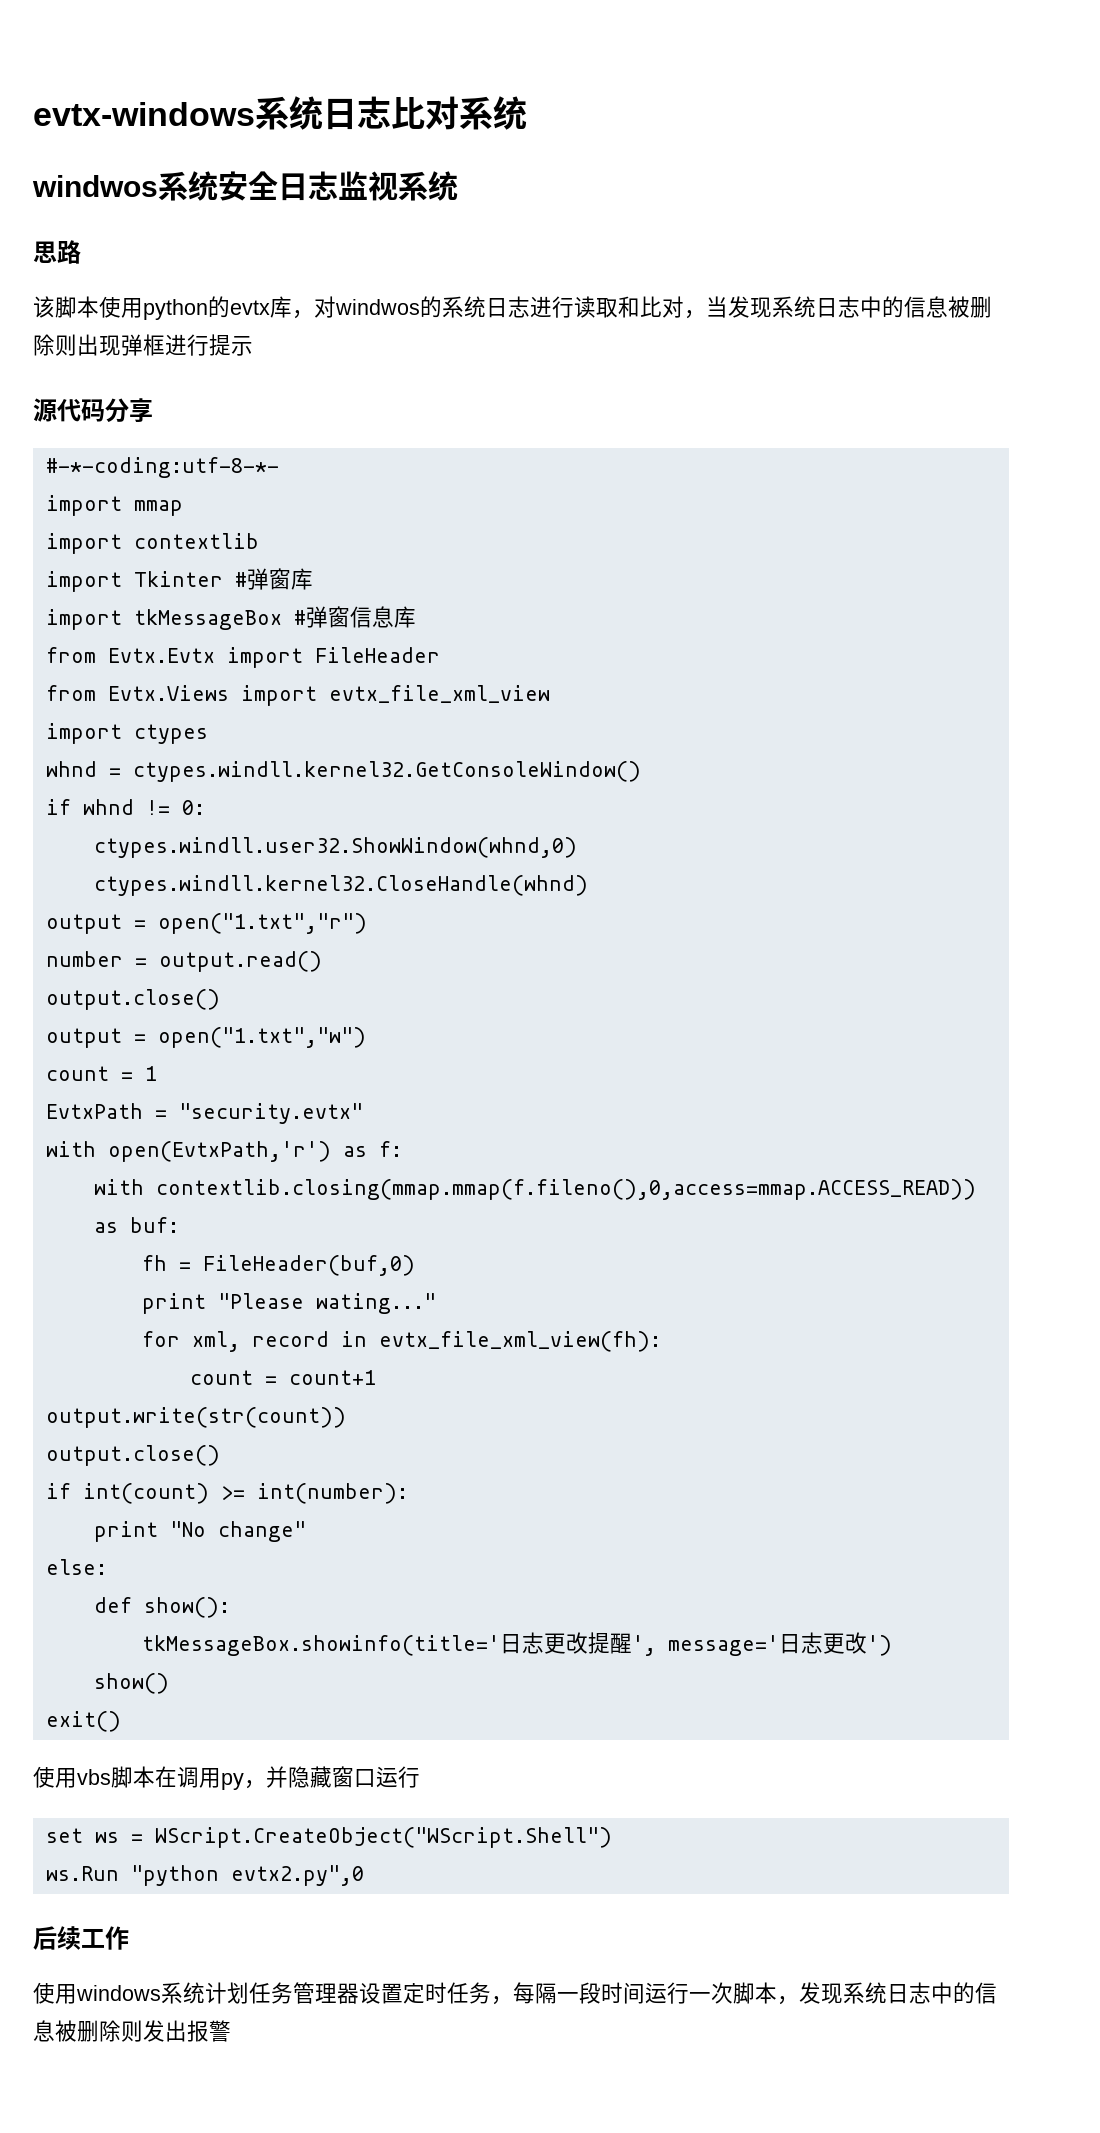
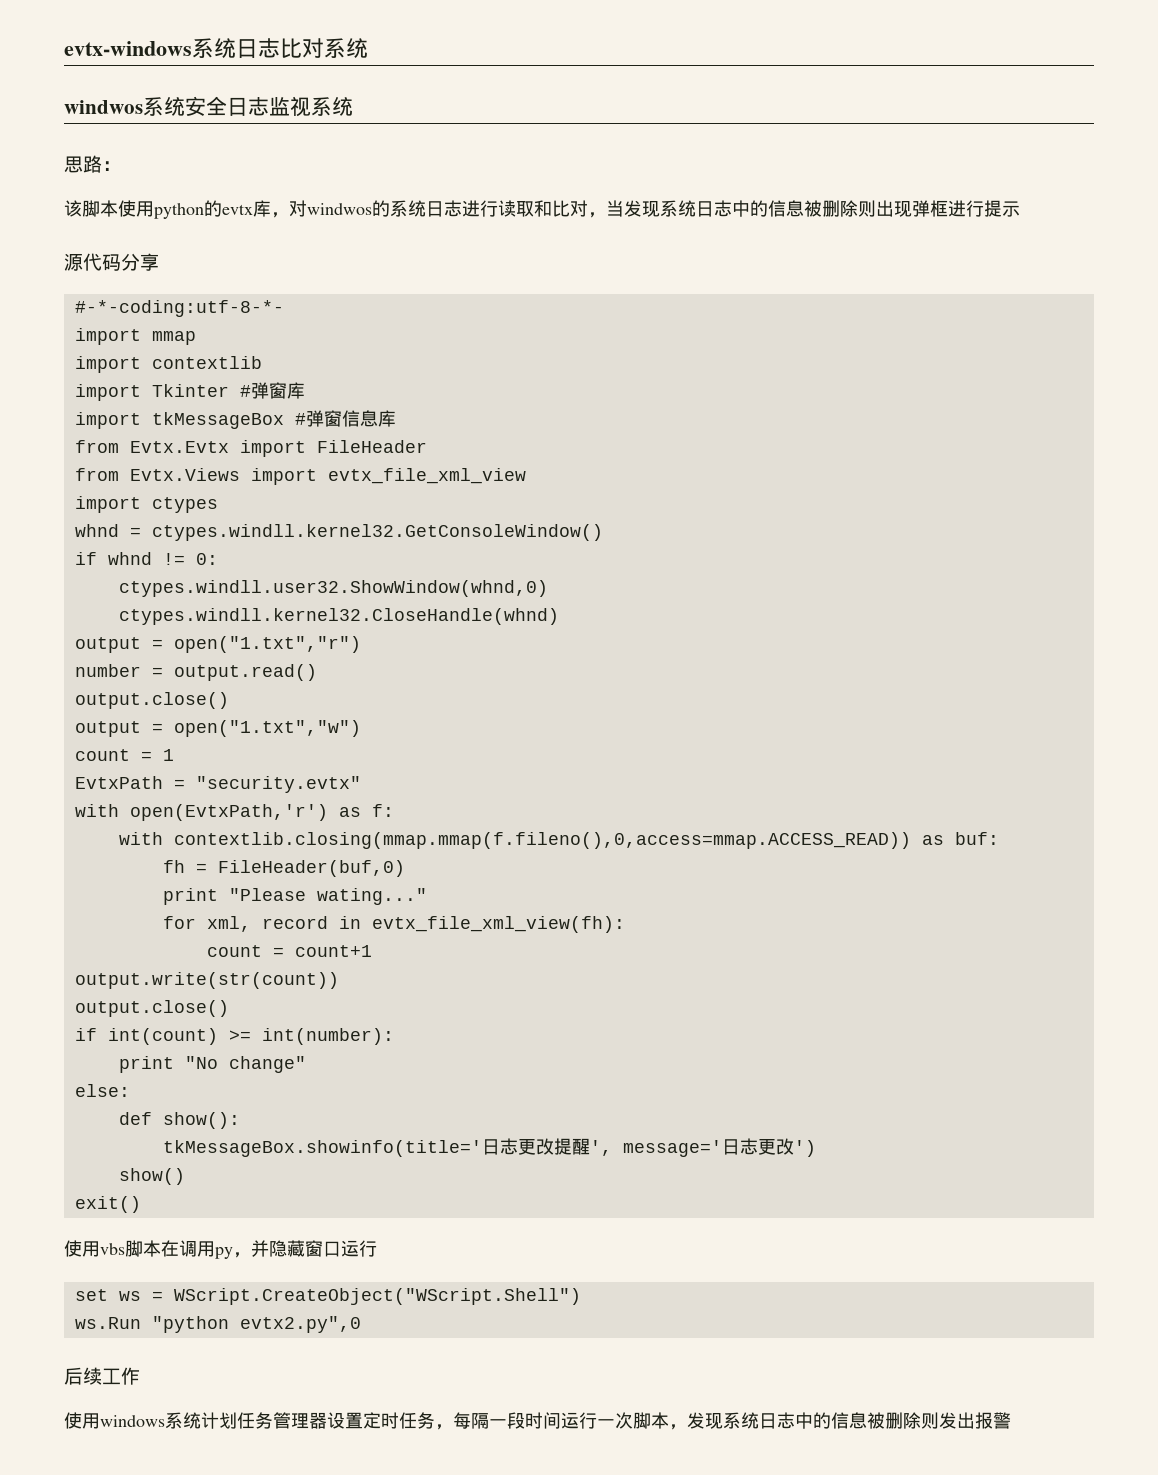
- 思路
+ 思路：

